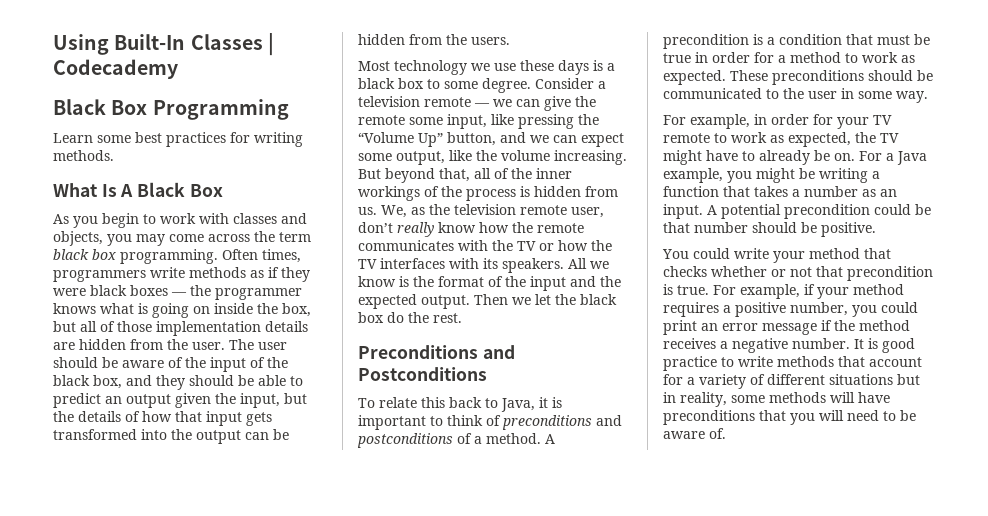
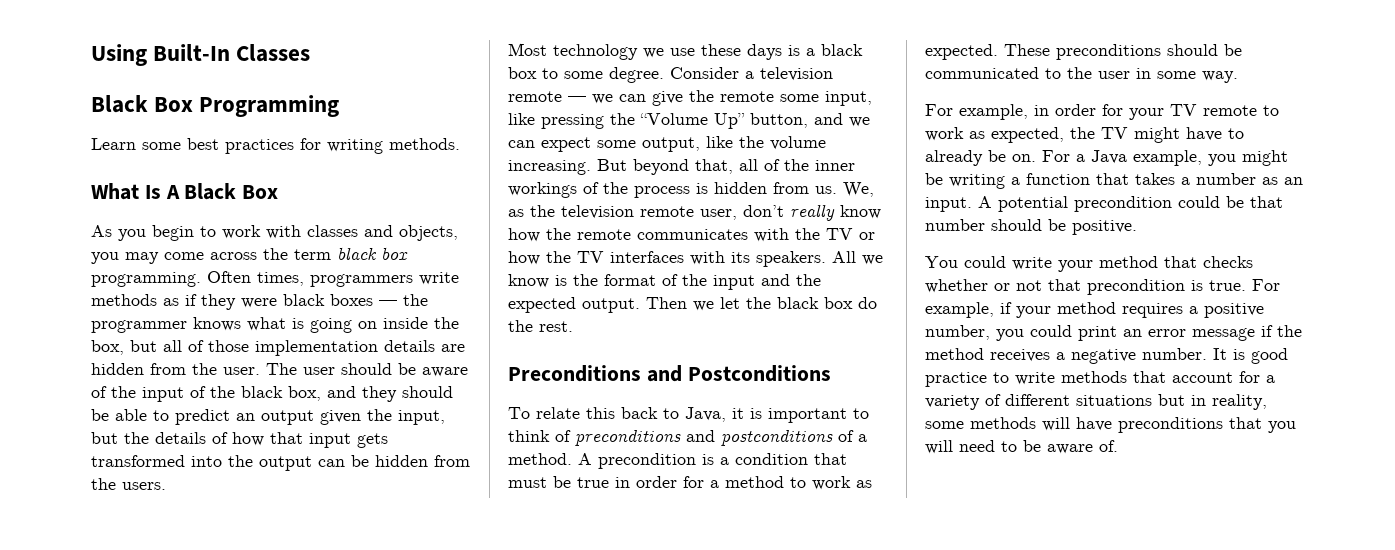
- Using Built-In Classes | Codecademy
+ Using Built-In Classes

